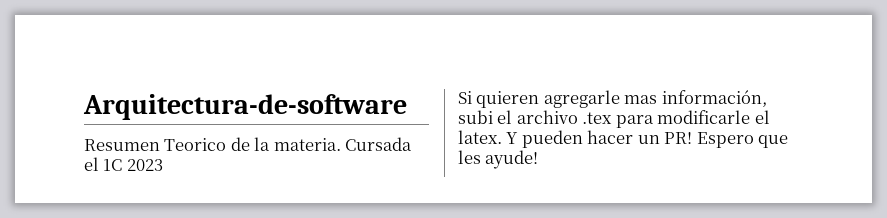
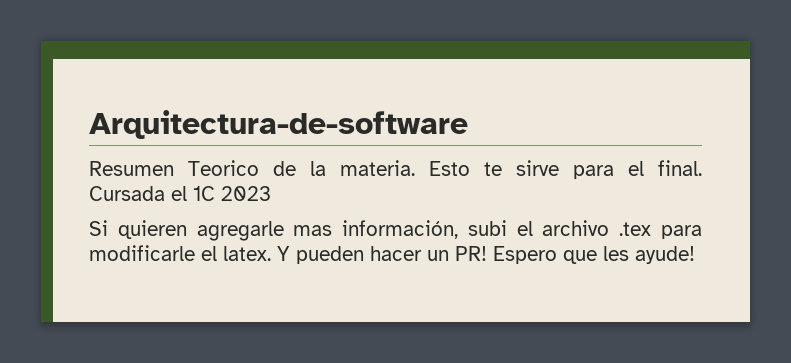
+ Esto te sirve para el final.

